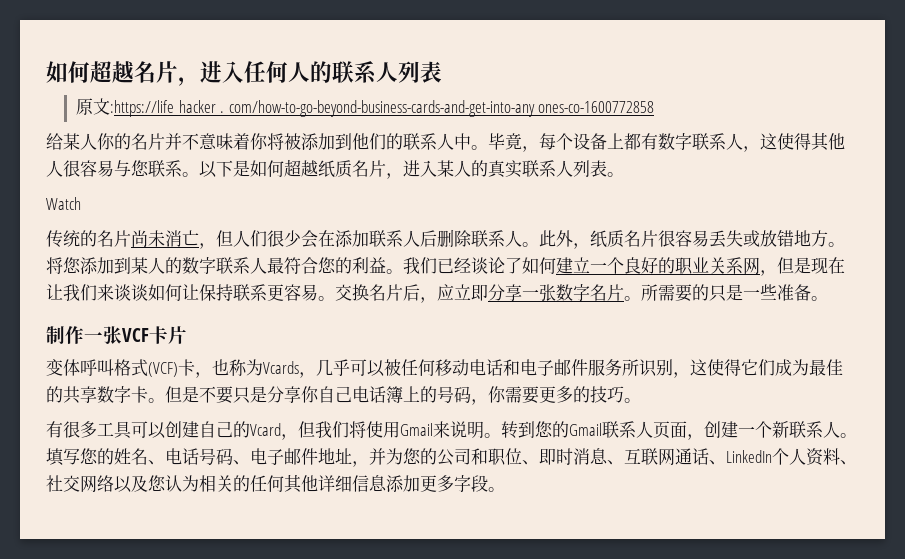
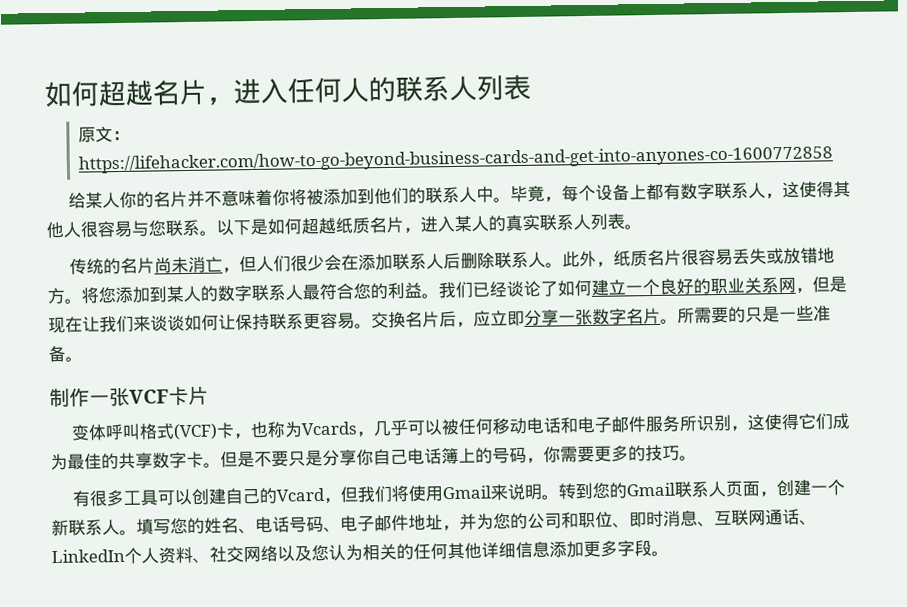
- 原文:https://life hacker . com/how-to-go-beyond-business-cards-and-get-into-any ones-co-1600772858
+ 原文：https://lifehacker.com/how-to-go-beyond-business-cards-and-get-into-anyones-co-1600772858
- Watch

